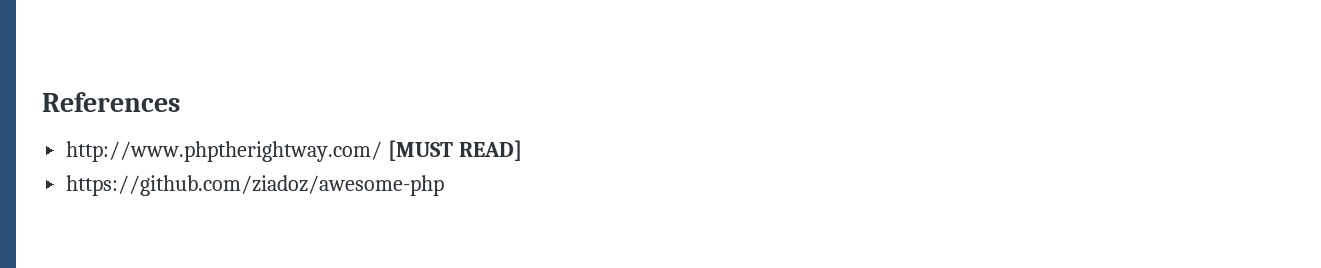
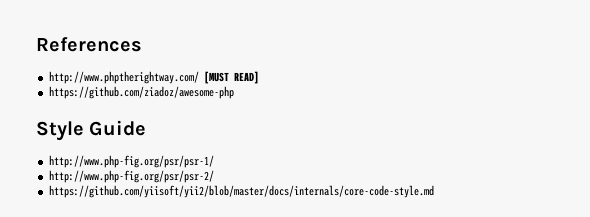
+ Style Guide
+ http://www.php-fig.org/psr/psr-1/
+ http://www.php-fig.org/psr/psr-2/
+ https://github.com/yiisoft/yii2/blob/master/docs/internals/core-code-style.md

